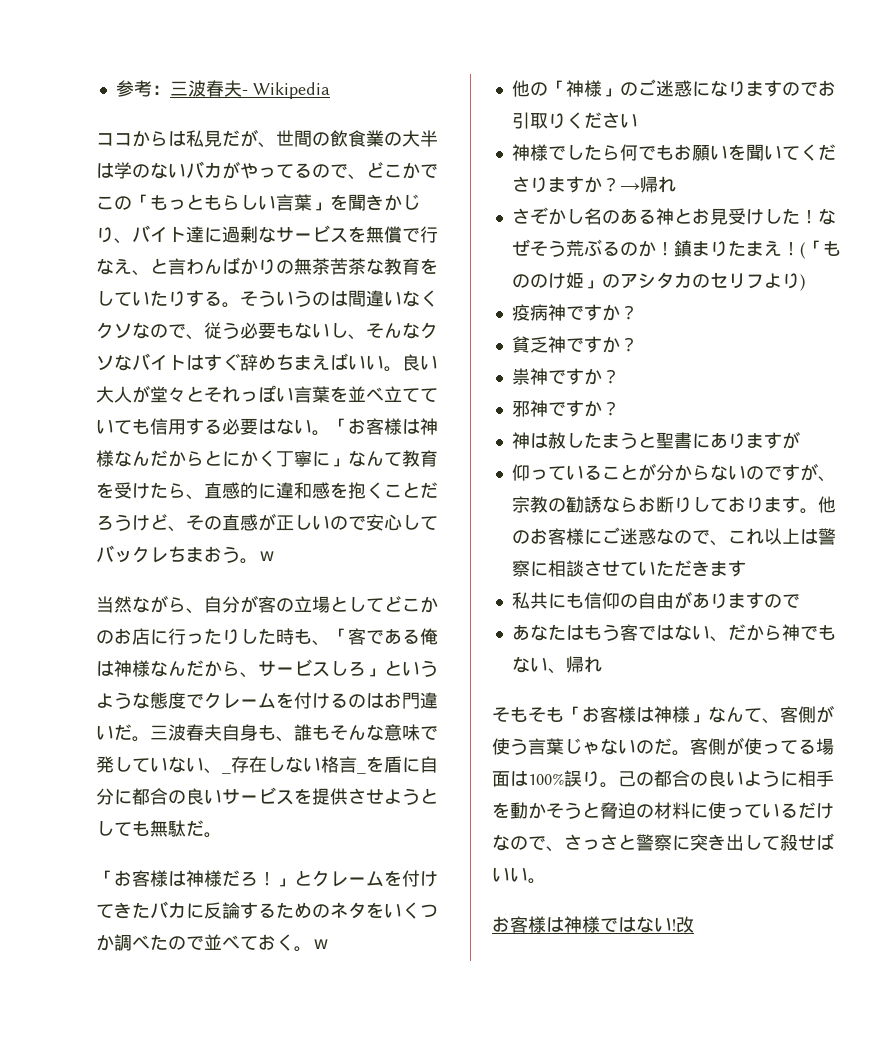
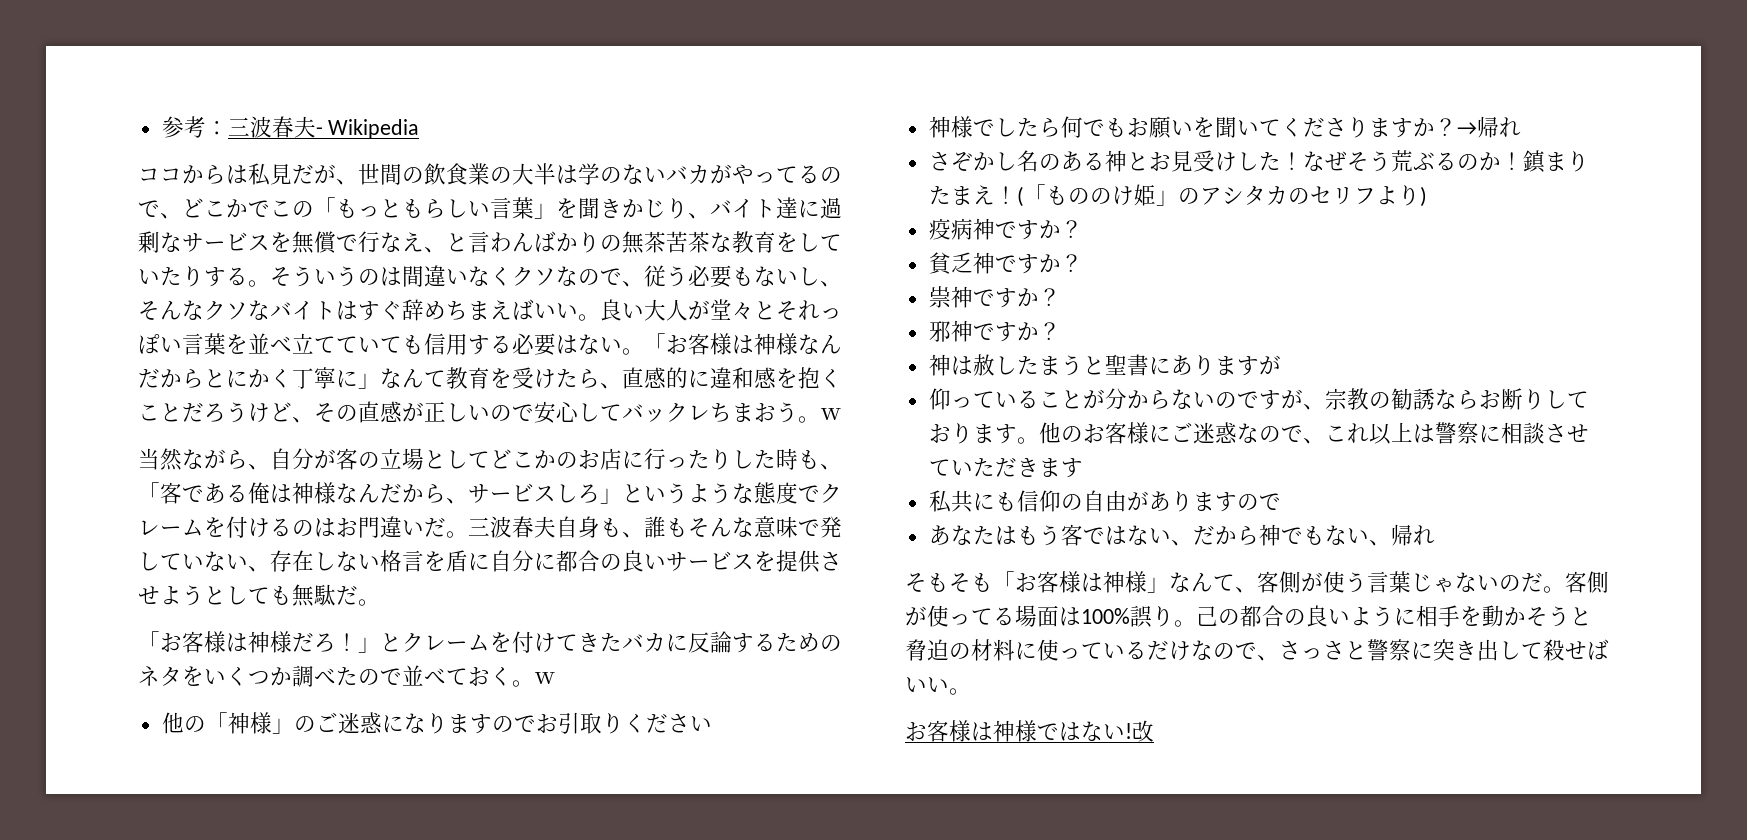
- 三波春夫自身も、誰もそんな意味で発していない、_存在しない格言_を盾に自分に都合の良いサービスを提供させようとしても無駄だ。
+ 三波春夫自身も、誰もそんな意味で発していない、存在しない格言を盾に自分に都合の良いサービスを提供させようとしても無駄だ。

